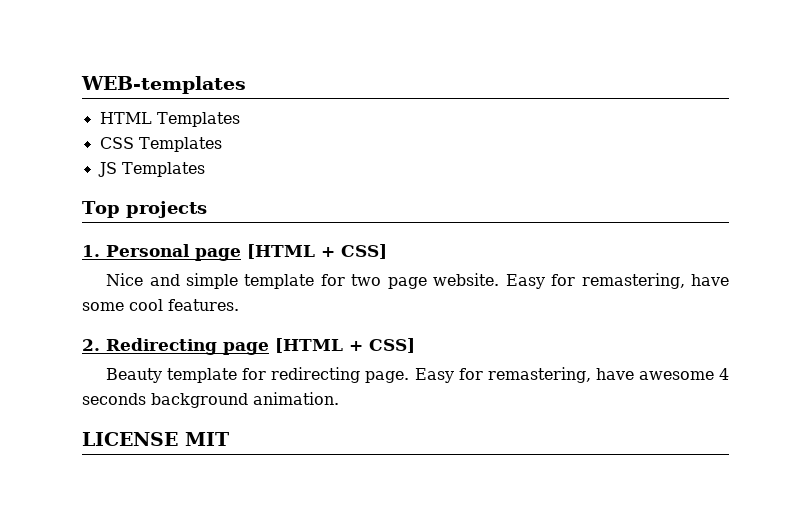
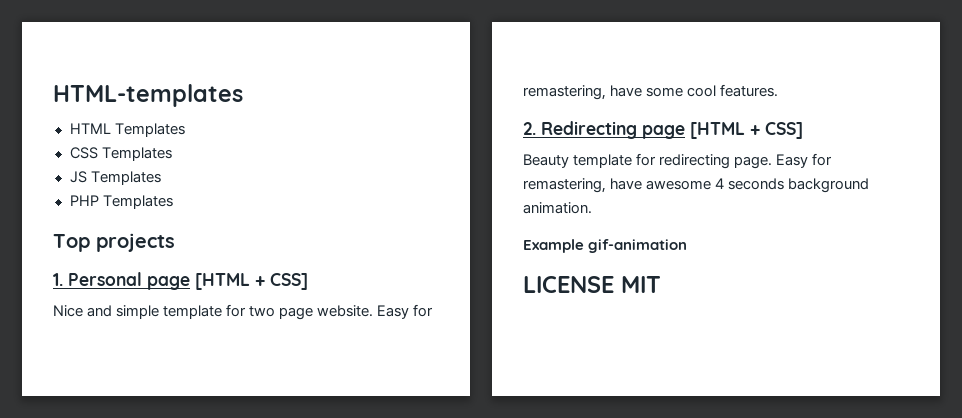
- WEB-templates
+ HTML-templates
+ PHP Templates
+ Example gif-animation

